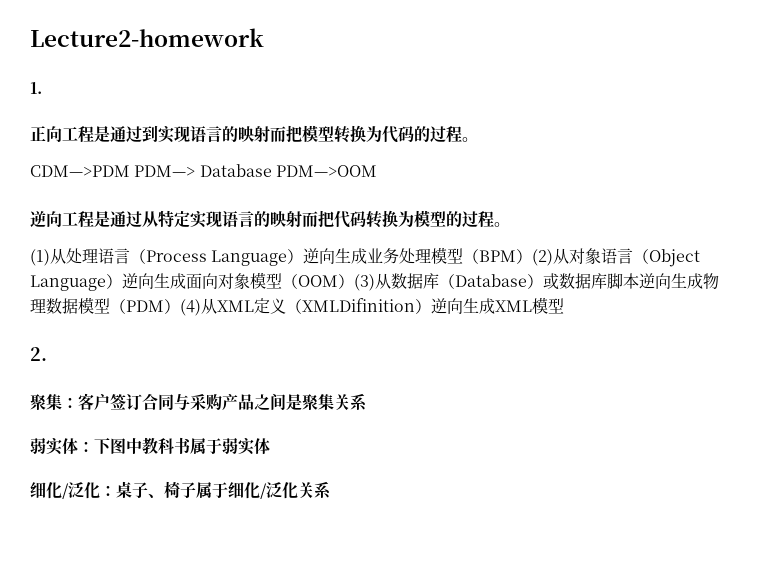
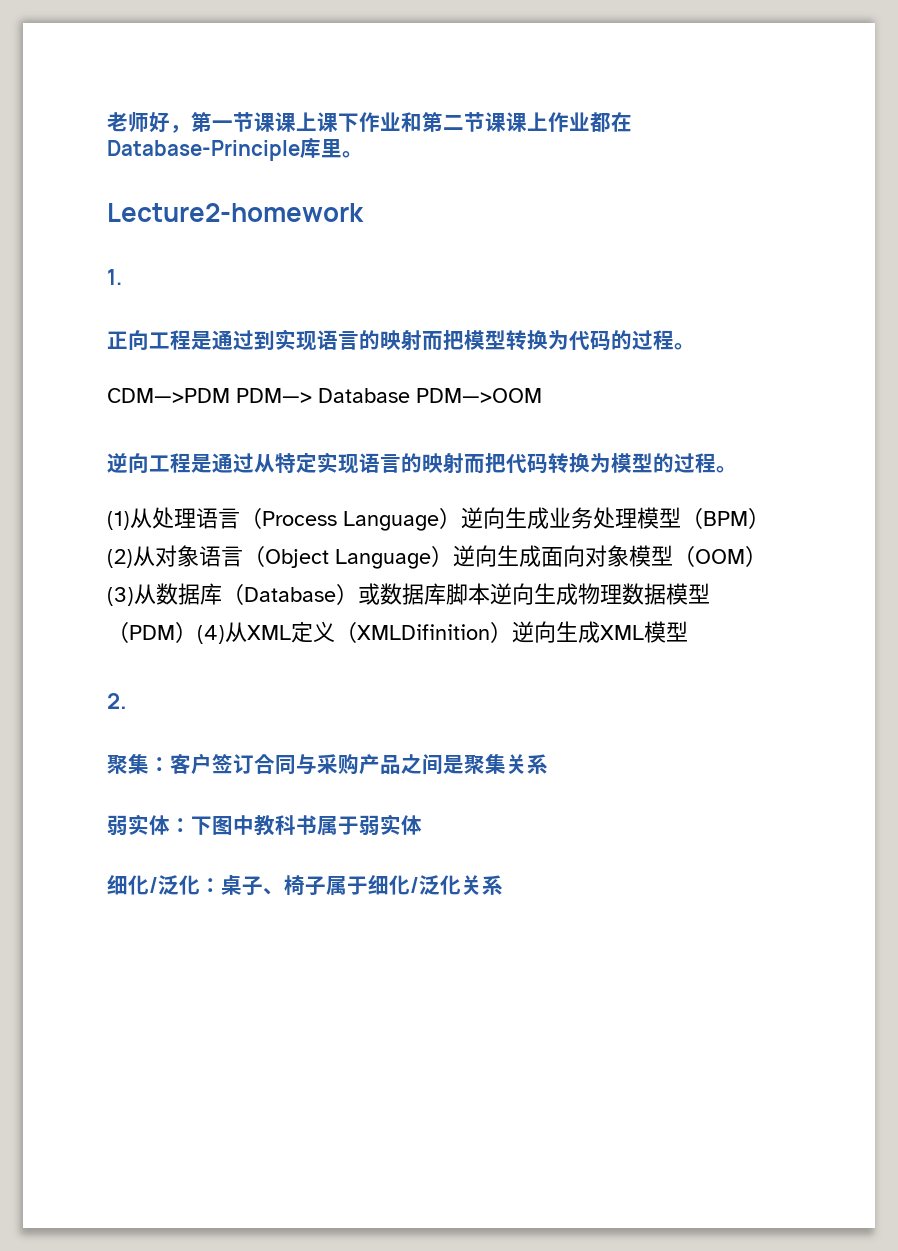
+ 老师好，第一节课课上课下作业和第二节课课上作业都在Database-Principle库里。

